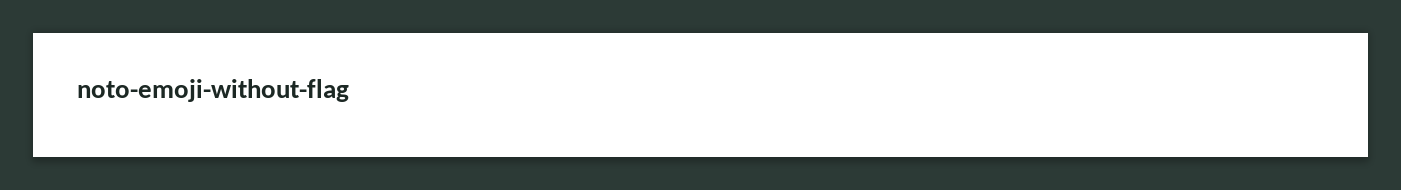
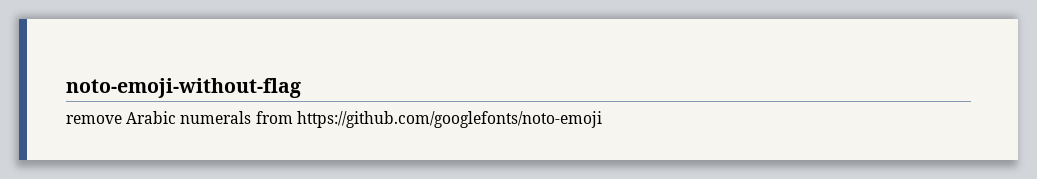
+ remove Arabic numerals from https://github.com/googlefonts/noto-emoji

